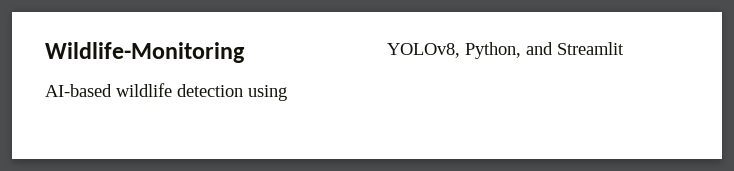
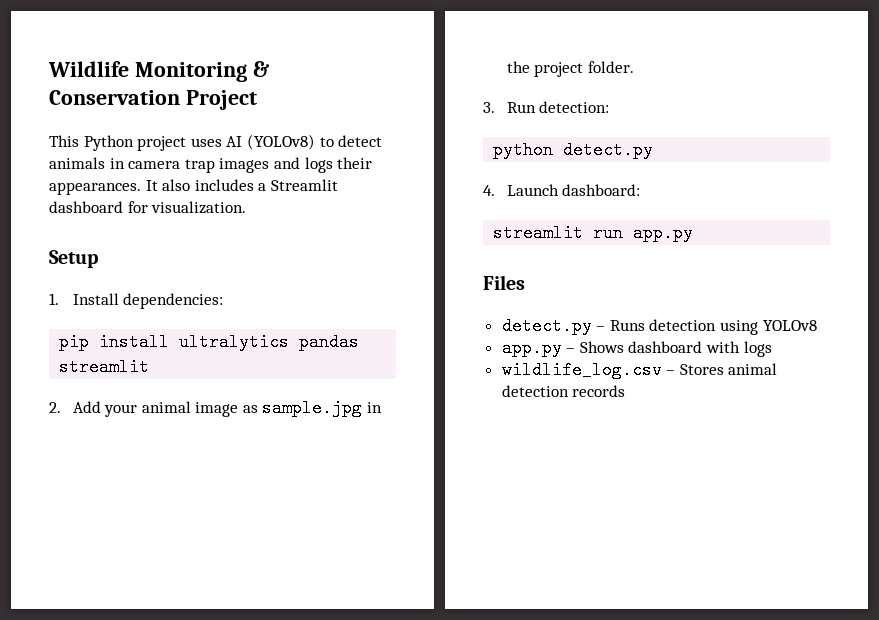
- Wildlife-Monitoring
- AI-based wildlife detection using YOLOv8, Python, and Streamlit
+ Wildlife Monitoring & Conservation Project
+ This Python project uses AI (YOLOv8) to detect animals in camera trap images and logs their appearances. It also includes a Streamlit dashboard for visualization.
+ Setup
+ 1. Install dependencies:
+ pip install ultralytics pandas streamlit
+ 2. Add your animal image as sample.jpg in the project folder.
+ 3. Run detection:
+ python detect.py
+ 4. Launch dashboard:
+ streamlit run app.py
+ Files
+ detect.py – Runs detection using YOLOv8
+ app.py – Shows dashboard with logs
+ wildlife_log.csv – Stores animal detection records

